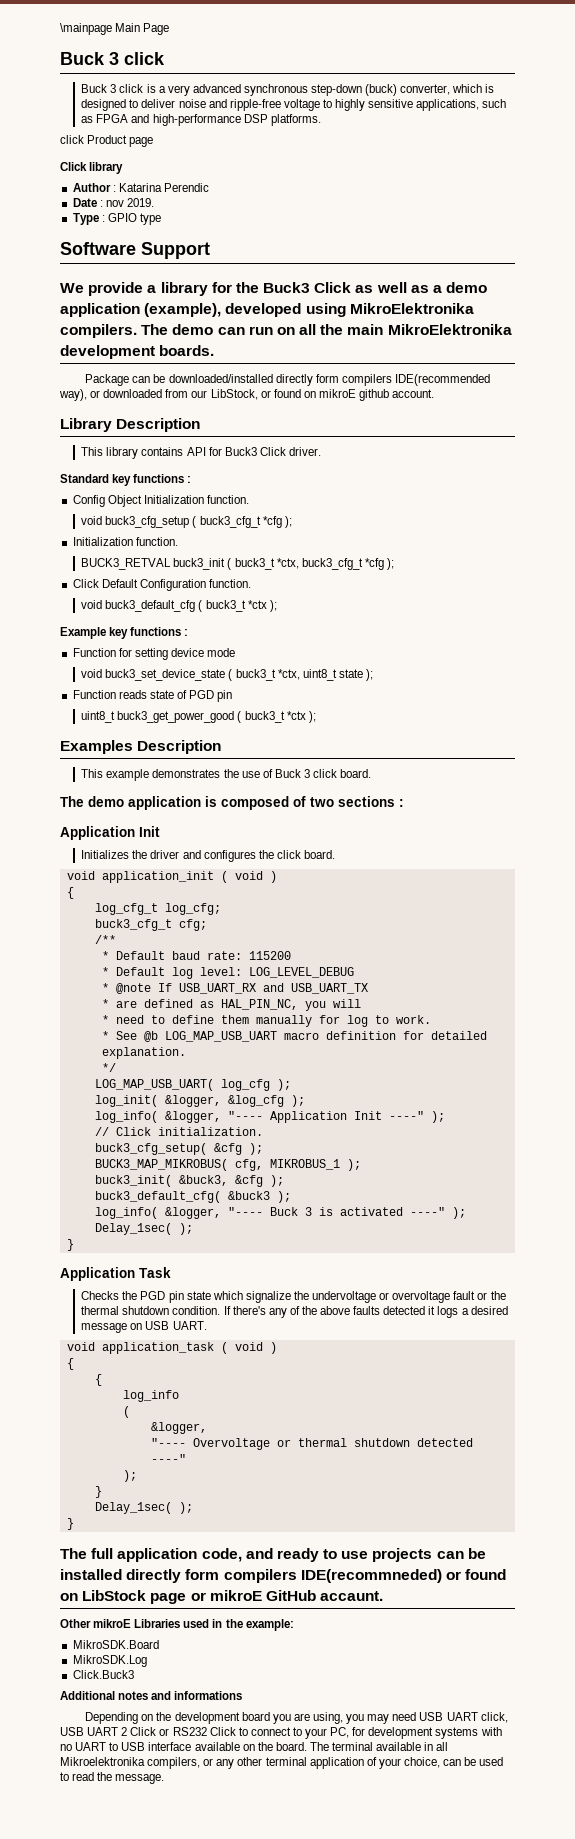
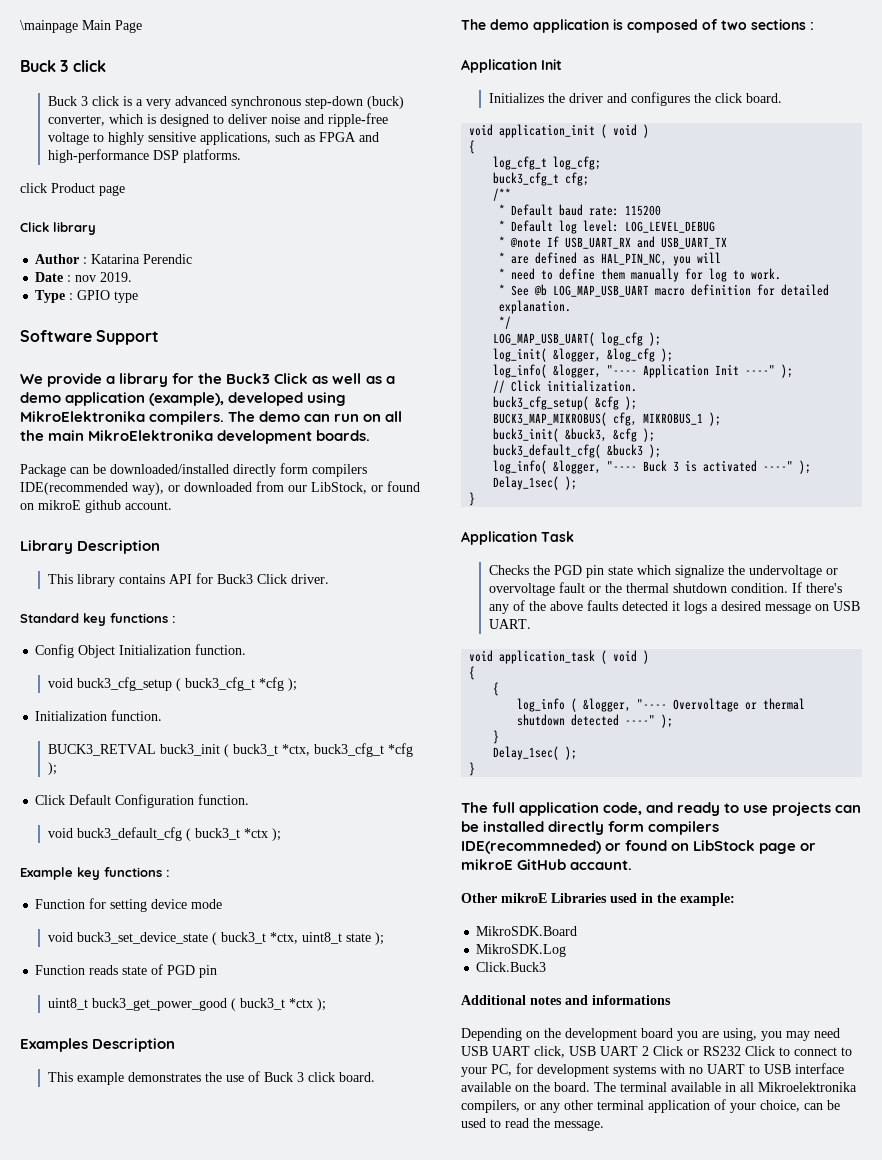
- log_info
- (
- &logger,
- "---- Overvoltage or thermal shutdown detected ----"
- );
+ log_info ( &logger, "---- Overvoltage or thermal shutdown detected ----" );

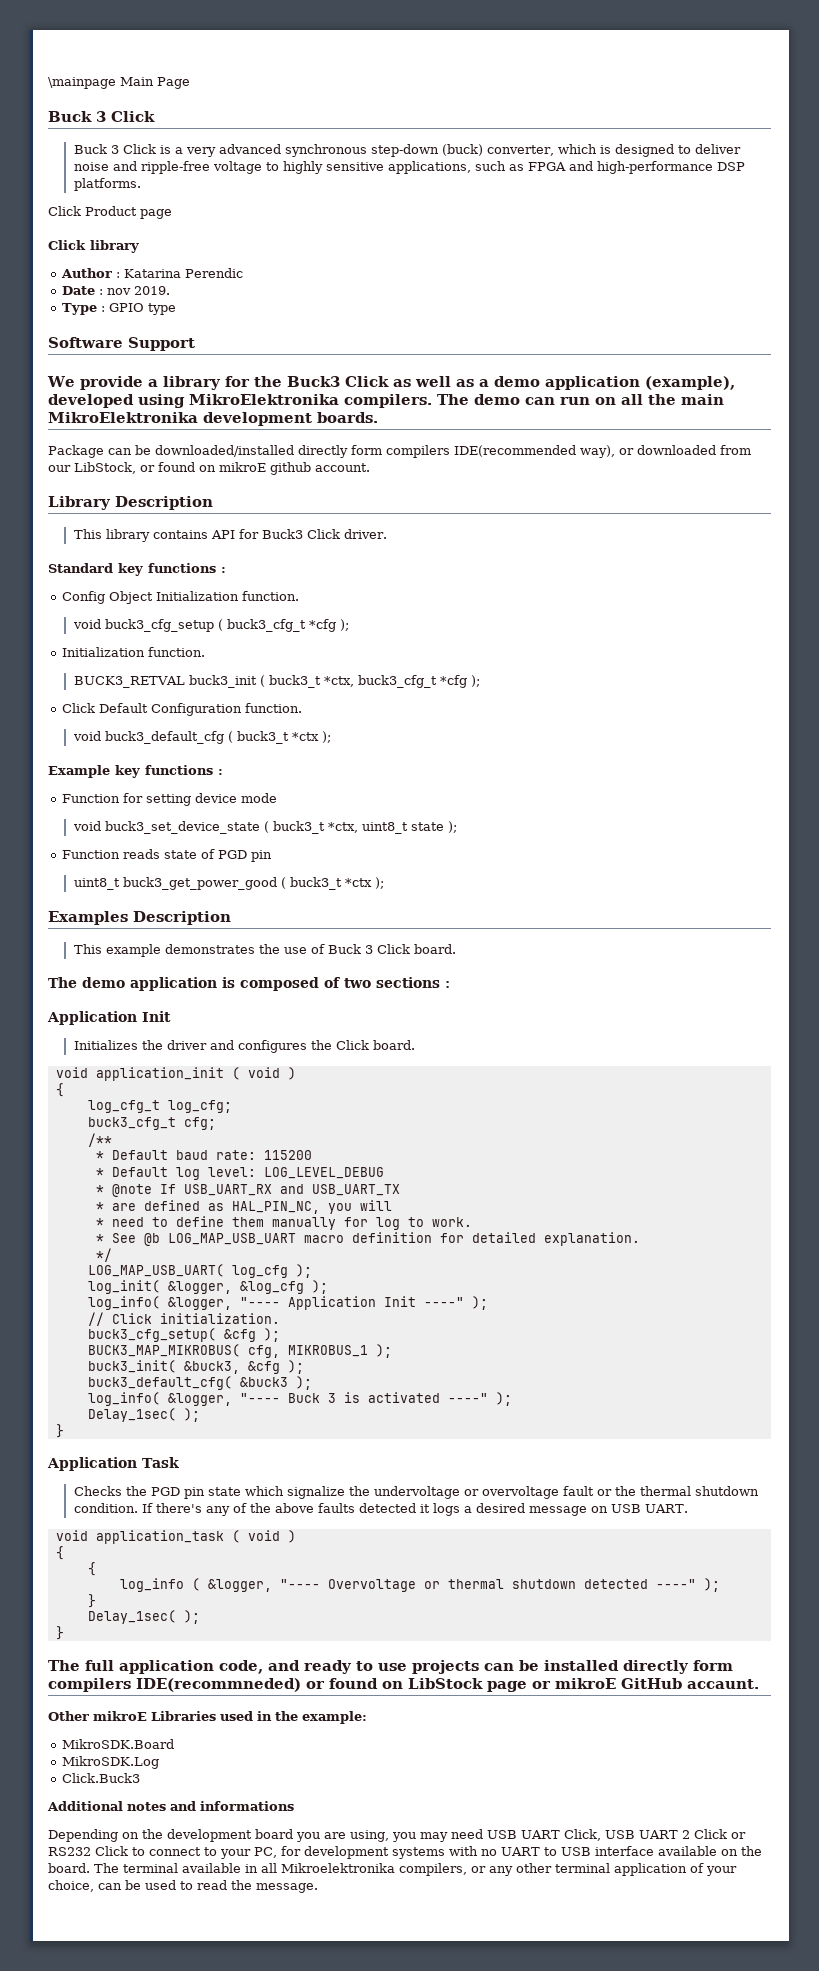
  \mainpage Main Page
- Buck 3 click
- Buck 3 click is a very advanced synchronous step-down (buck) converter, which is designed to deliver noise and ripple-free voltage to highly sensitive applications, such as FPGA and high-performance DSP platforms.
+ Buck 3 Click
+ Buck 3 Click is a very advanced synchronous step-down (buck) converter, which is designed to deliver noise and ripple-free voltage to highly sensitive applications, such as FPGA and high-performance DSP platforms.
- click Product page
+ Click Product page
- This example demonstrates the use of Buck 3 click board.
+ This example demonstrates the use of Buck 3 Click board.
- Initializes the driver and configures the click board.
+ Initializes the driver and configures the Click board.
- Depending on the development board you are using, you may need USB UART click, USB UART 2 Click or RS232 Click to connect to your PC, for development systems with no UART to USB interface available on the board.
+ Depending on the development board you are using, you may need USB UART Click, USB UART 2 Click or RS232 Click to connect to your PC, for development systems with no UART to USB interface available on the board.

